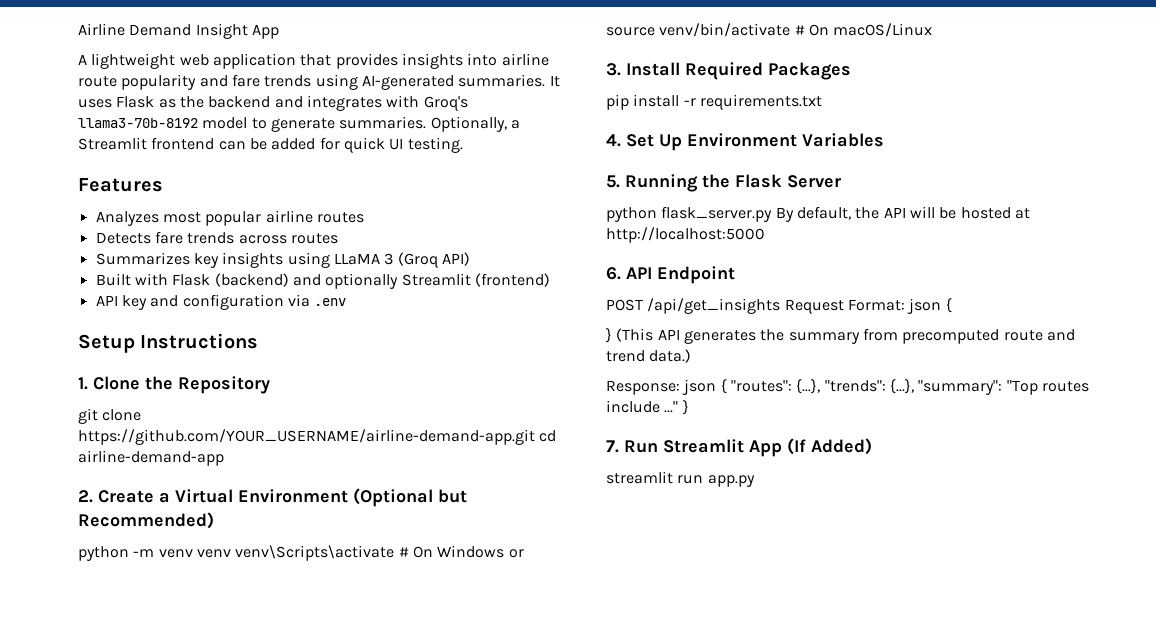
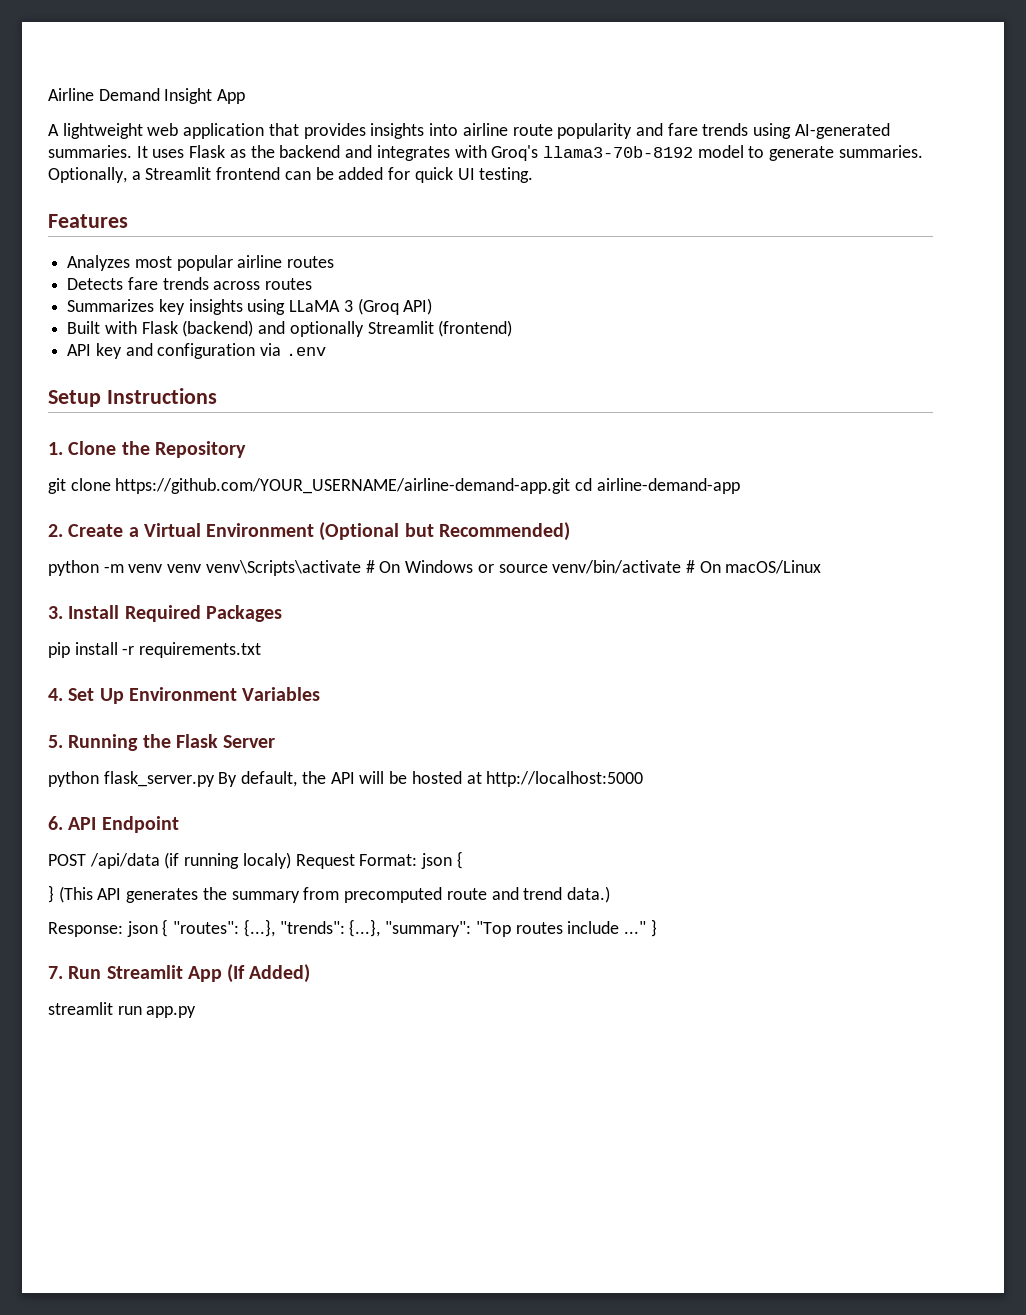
- POST /api/get_insights Request Format: json {
+ POST /api/data (if running localy) Request Format: json {

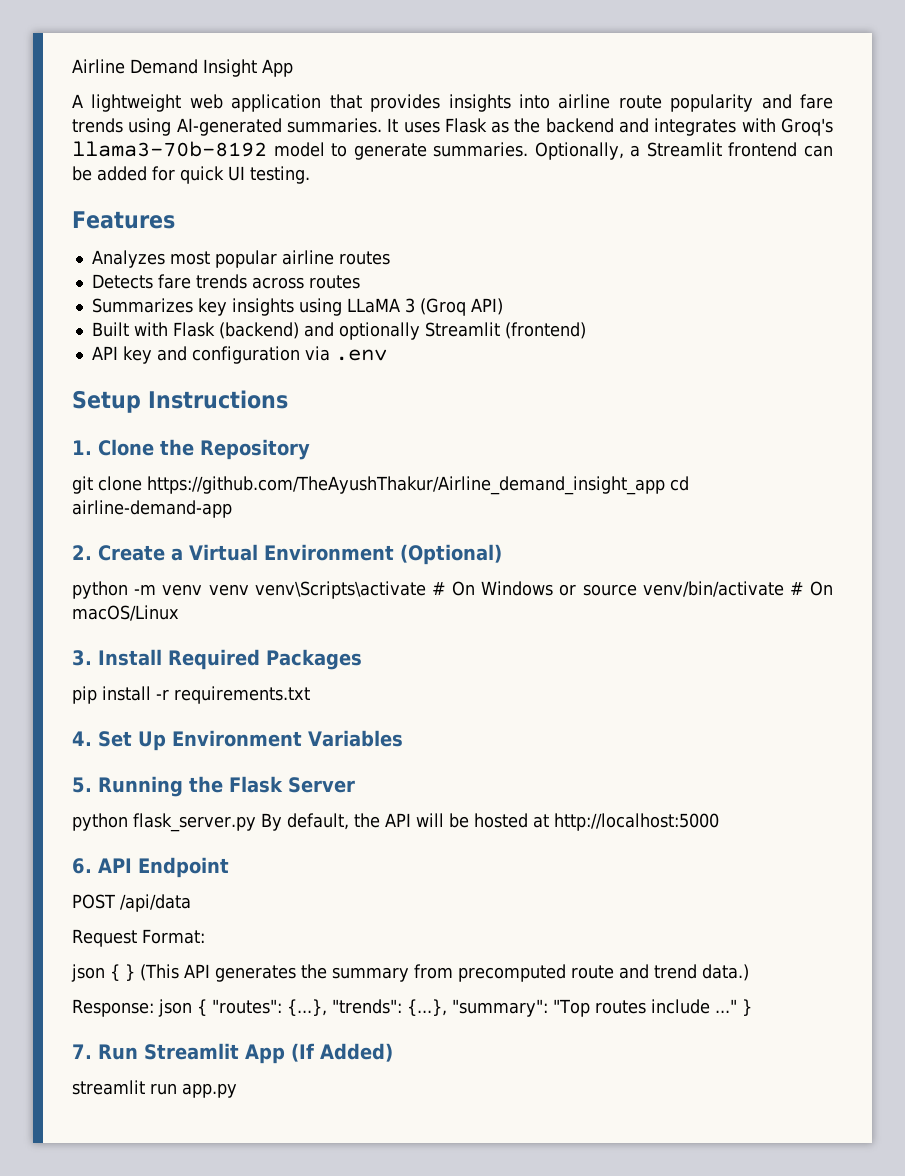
- git clone https://github.com/YOUR_USERNAME/airline-demand-app.git cd airline-demand-app
+ git clone https://github.com/TheAyushThakur/Airline_demand_insight_app cd airline-demand-app
- 2. Create a Virtual Environment (Optional but Recommended)
+ 2. Create a Virtual Environment (Optional)
- POST /api/data (if running localy) Request Format: json {
- } (This API generates the summary from precomputed route and trend data.)
+ POST /api/data
+ Request Format:
+ json { } (This API generates the summary from precomputed route and trend data.)

